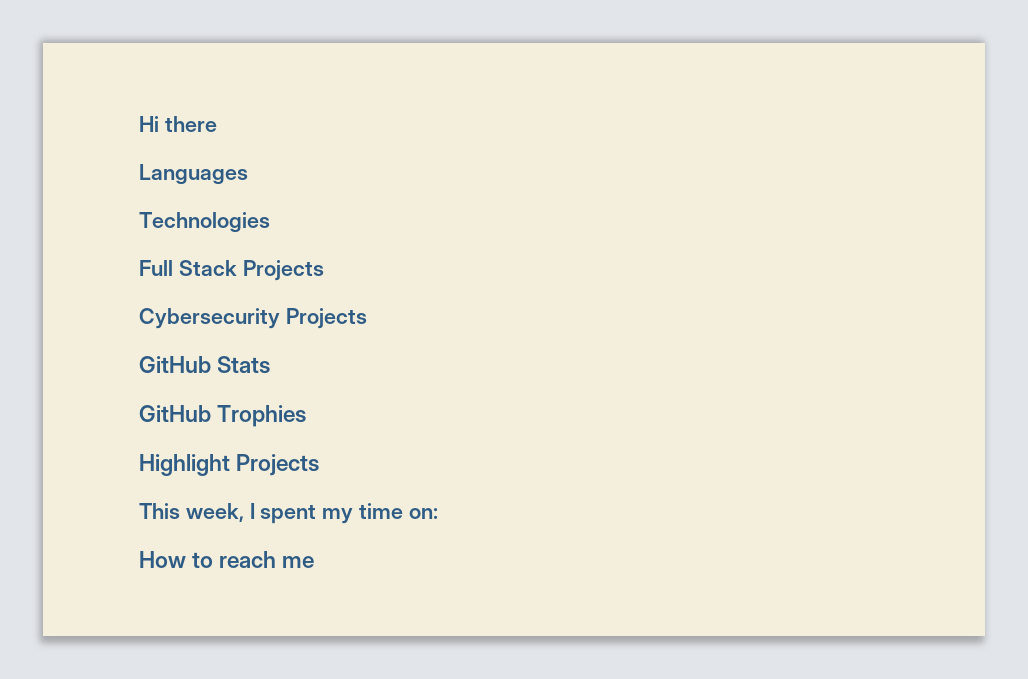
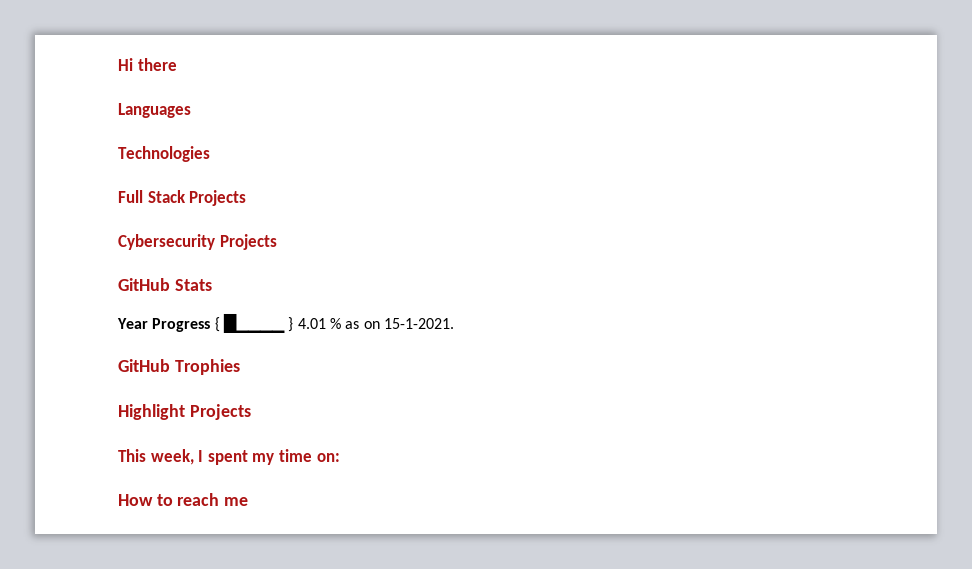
+ Year Progress { █▁▁▁▁ } 4.01 % as on 15-1-2021.

